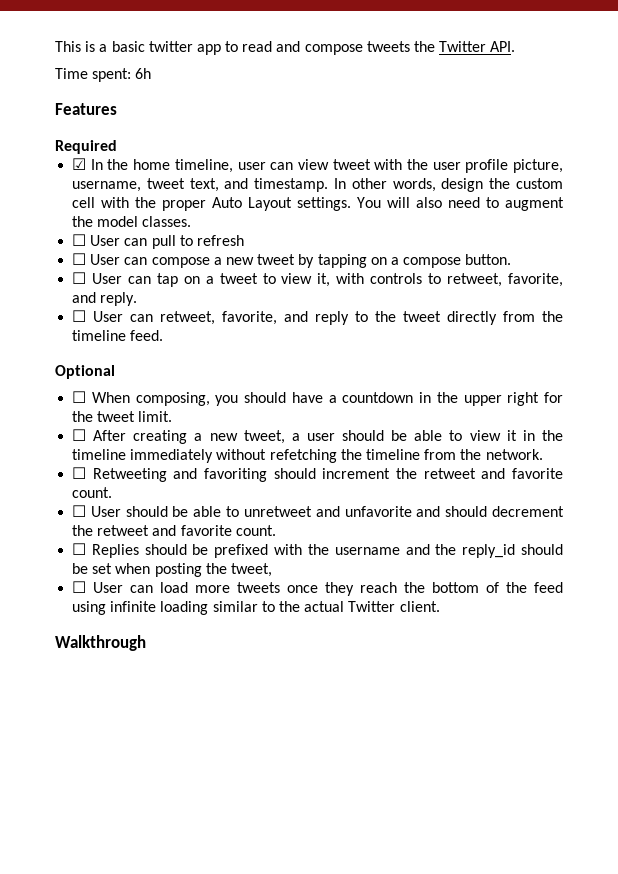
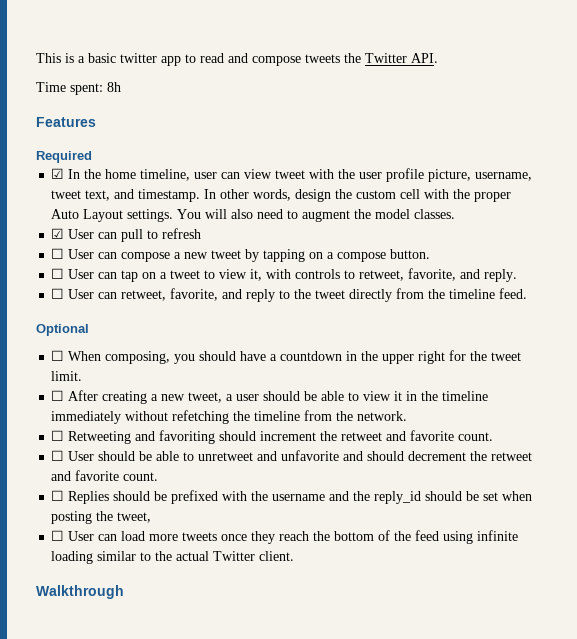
- Time spent: 6h
+ Time spent: 8h
- ☐ User can pull to refresh
+ ☑ User can pull to refresh

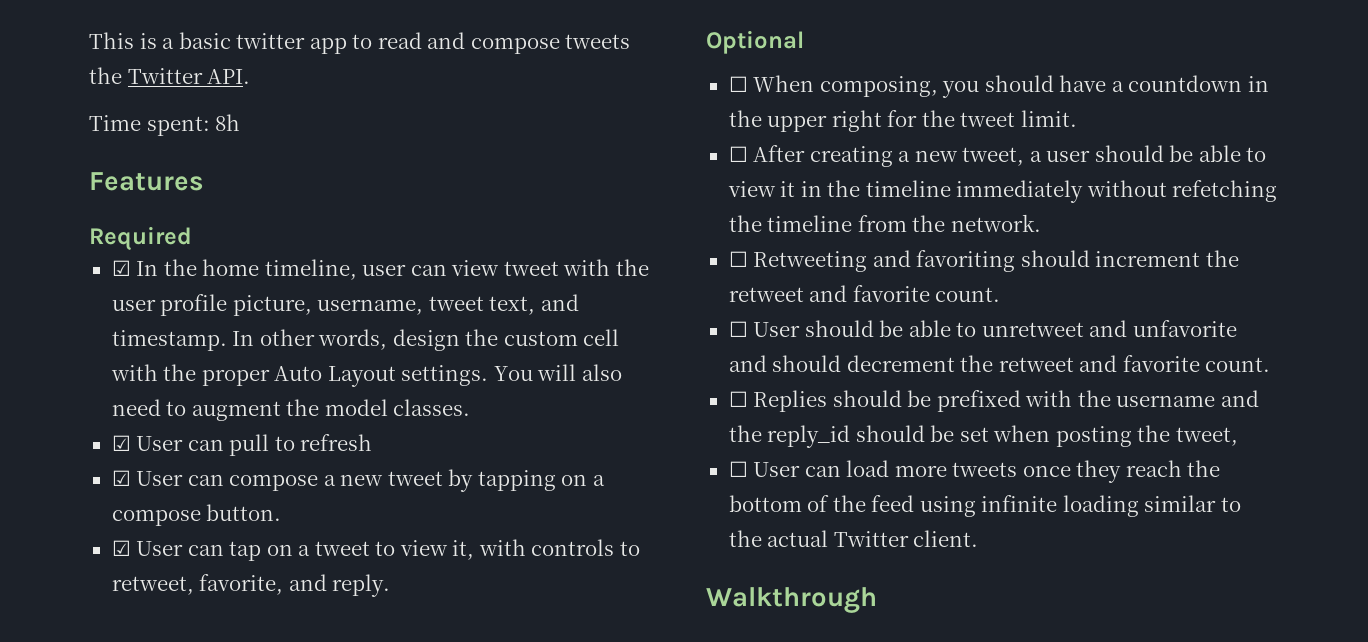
- ☐ User can compose a new tweet by tapping on a compose button.
+ ☑ User can compose a new tweet by tapping on a compose button.
- ☐ User can tap on a tweet to view it, with controls to retweet, favorite, and reply.
+ ☑ User can tap on a tweet to view it, with controls to retweet, favorite, and reply.
- ☐ User can retweet, favorite, and reply to the tweet directly from the timeline feed.

